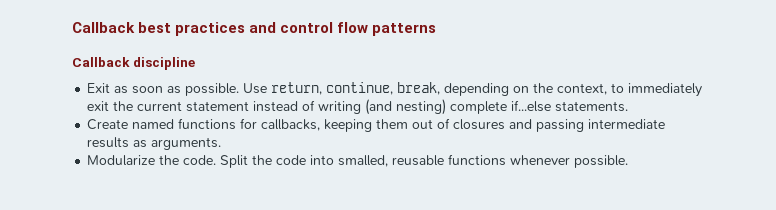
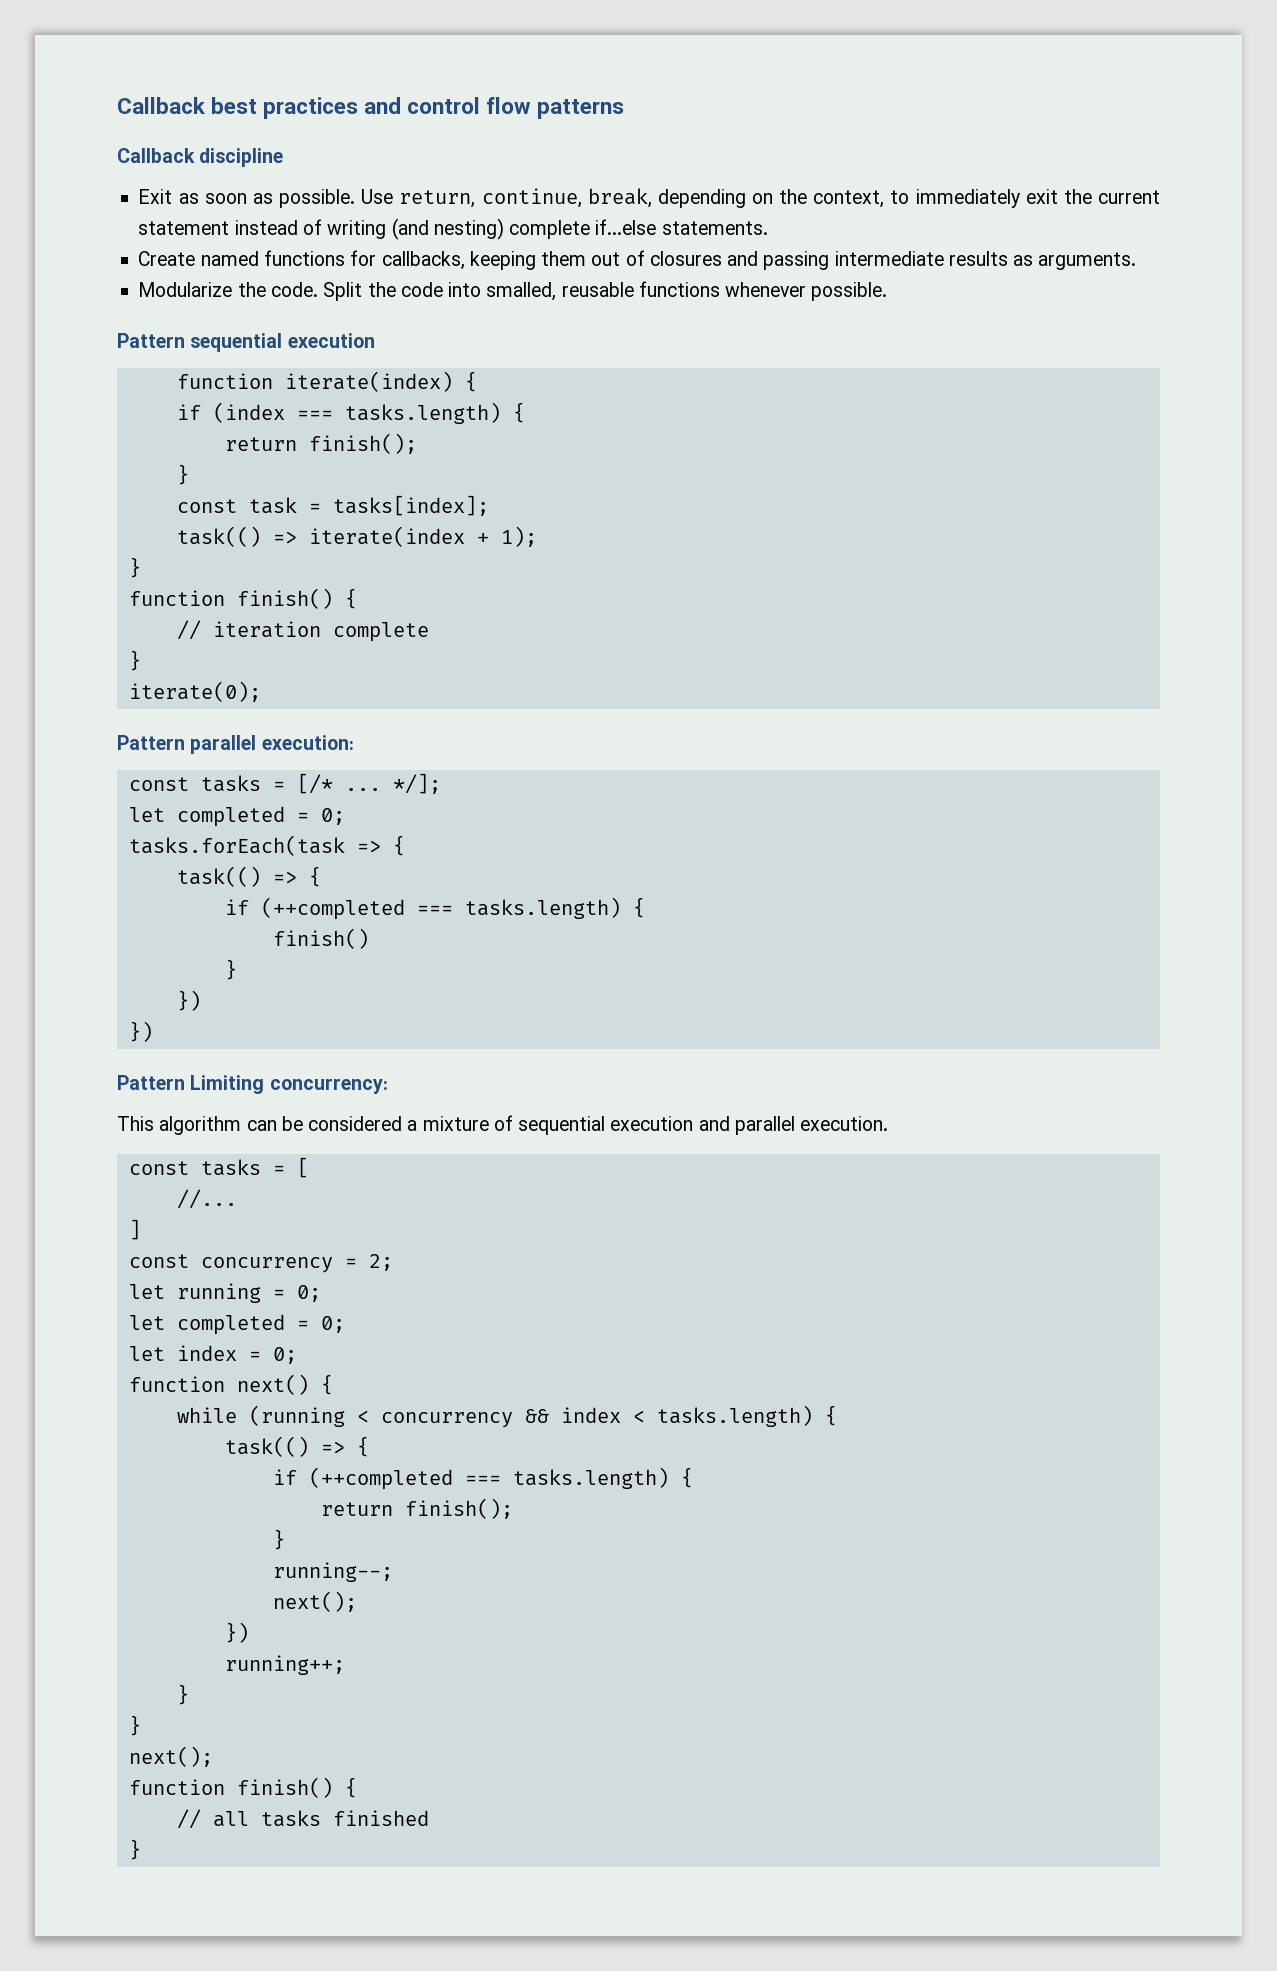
+ Pattern sequential execution
+ function iterate(index) {
+ if (index === tasks.length) {
+ return finish();
+ }
+ const task = tasks[index];
+ task(() => iterate(index + 1);
+ }
+ function finish() {
+ // iteration complete
+ }
+ iterate(0);
+ Pattern parallel execution:
+ const tasks = [/* ... */];
+ let completed = 0;
+ tasks.forEach(task => {
+ task(() => {
+ if (++completed === tasks.length) {
+ finish()
+ }
+ })
+ })
+ Pattern Limiting concurrency:
+ This algorithm can be considered a mixture of sequential execution and parallel execution.
+ const tasks = [
+ //...
+ ]
+ const concurrency = 2;
+ let running = 0;
+ let completed = 0;
+ let index = 0;
+ function next() {
+ while (running < concurrency && index < tasks.length) {
+ task(() => {
+ if (++completed === tasks.length) {
+ return finish();
+ }
+ running--;
+ next();
+ })
+ running++;
+ }
+ }
+ next();
+ function finish() {
+ // all tasks finished
+ }

